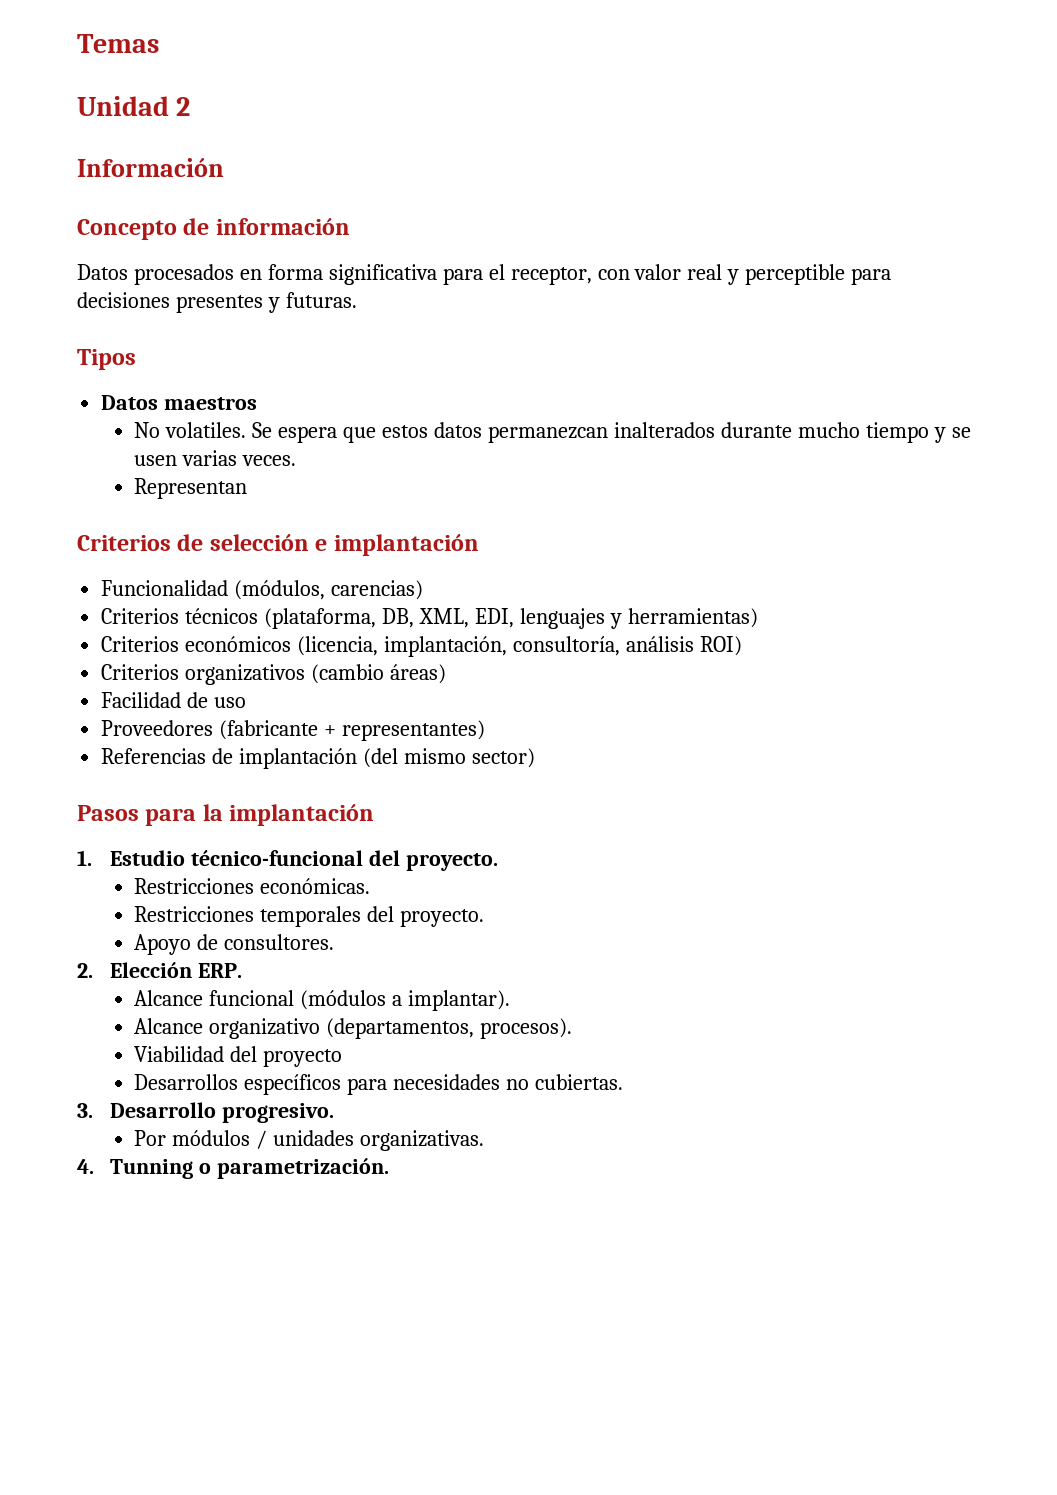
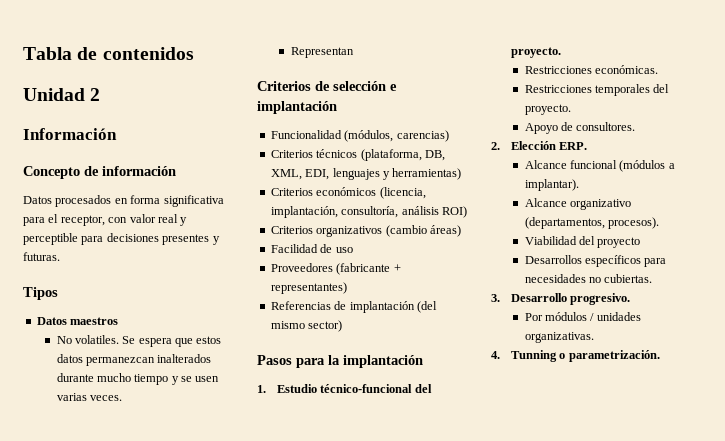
- Temas
+ Tabla de contenidos

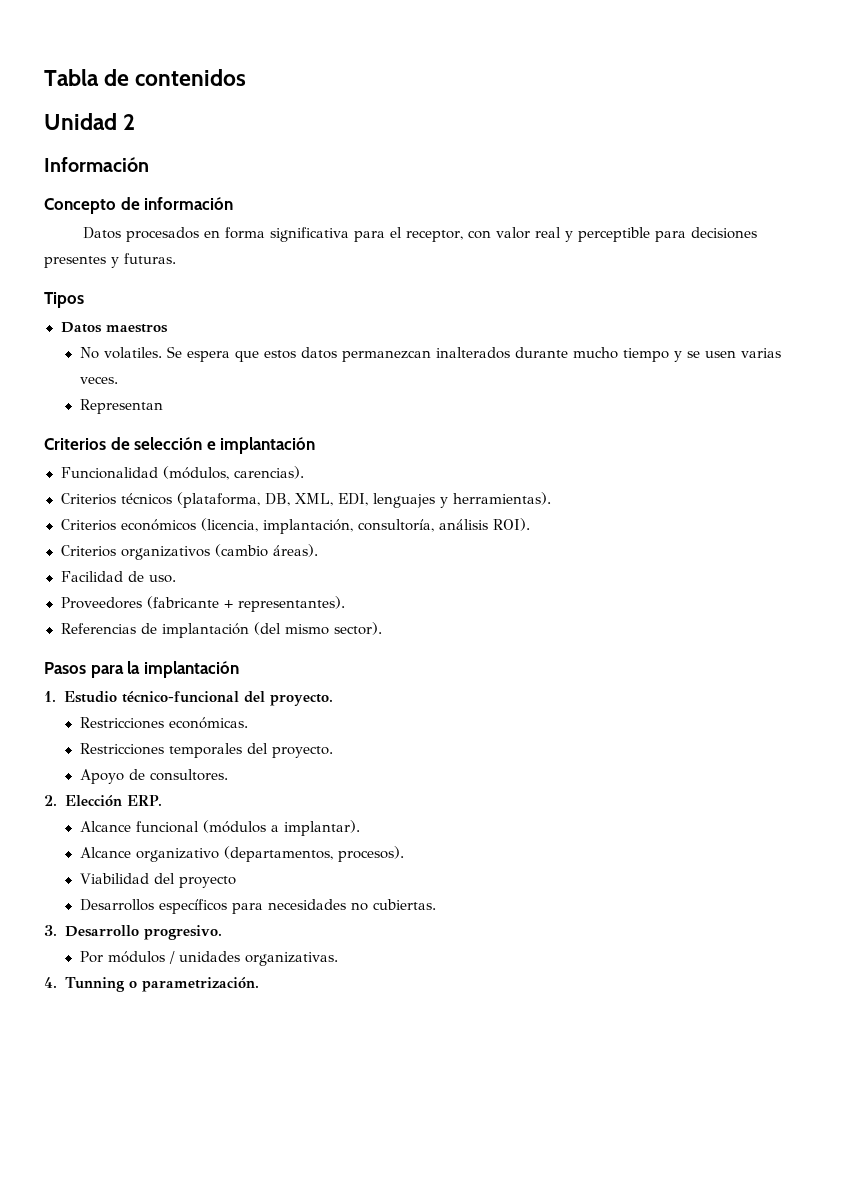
- Funcionalidad (módulos, carencias)
+ Funcionalidad (módulos, carencias).
- Criterios técnicos (plataforma, DB, XML, EDI, lenguajes y herramientas)
+ Criterios técnicos (plataforma, DB, XML, EDI, lenguajes y herramientas).
- Criterios económicos (licencia, implantación, consultoría, análisis ROI)
+ Criterios económicos (licencia, implantación, consultoría, análisis ROI).
- Criterios organizativos (cambio áreas)
+ Criterios organizativos (cambio áreas).
- Facilidad de uso
+ Facilidad de uso.
- Proveedores (fabricante + representantes)
+ Proveedores (fabricante + representantes).
- Referencias de implantación (del mismo sector)
+ Referencias de implantación (del mismo sector).

